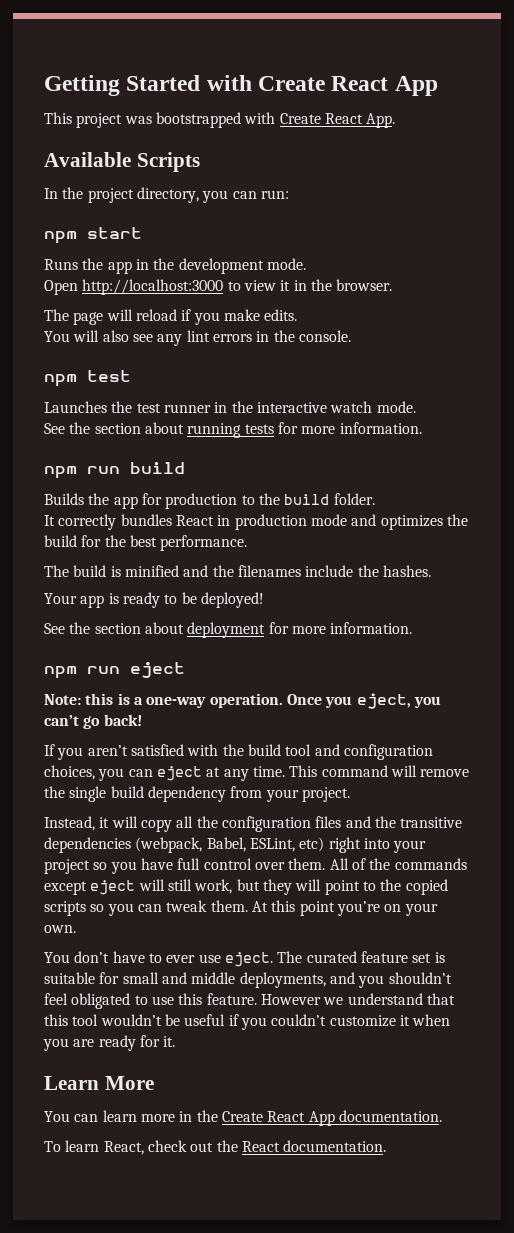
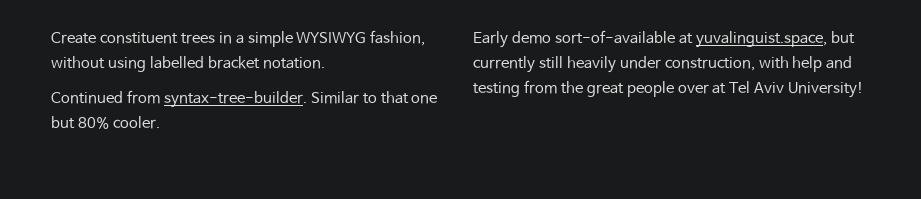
- Getting Started with Create React App
- This project was bootstrapped with Create React App.
- Available Scripts
- In the project directory, you can run:
- npm start
- Runs the app in the development mode.
- Open http://localhost:3000 to view it in the browser.
- The page will reload if you make edits.
- You will also see any lint errors in the console.
- npm test
- Launches the test runner in the interactive watch mode.
- See the section about running tests for more information.
- npm run build
- Builds the app for production to the build folder.
- It correctly bundles React in production mode and optimizes the build for the best performance.
- The build is minified and the filenames include the hashes.
- Your app is ready to be deployed!
- See the section about deployment for more information.
- npm run eject
- Note: this is a one-way operation. Once you eject, you can’t go back!
- If you aren’t satisfied with the build tool and configuration choices, you can eject at any time. This command will remove the single build dependency from your project.
- Instead, it will copy all the configuration files and the transitive dependencies (webpack, Babel, ESLint, etc) right into your project so you have full control over them. All of the commands except eject will still work, but they will point to the copied scripts so you can tweak them. At this point you’re on your own.
- You don’t have to ever use eject. The curated feature set is suitable for small and middle deployments, and you shouldn’t feel obligated to use this feature. However we understand that this tool wouldn’t be useful if you couldn’t customize it when you are ready for it.
- Learn More
- You can learn more in the Create React App documentation.
- To learn React, check out the React documentation.
+ Create constituent trees in a simple WYSIWYG fashion, without using labelled bracket notation.
+ Continued from syntax-tree-builder. Similar to that one but 80% cooler.
+ Early demo sort-of-available at yuvalinguist.space, but currently still heavily under construction, with help and testing from the great people over at Tel Aviv University!

